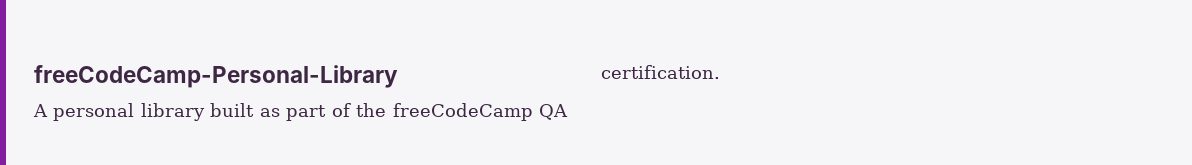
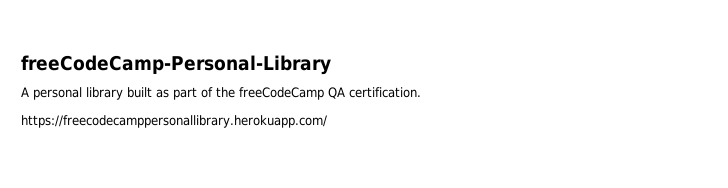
+ https://freecodecamppersonallibrary.herokuapp.com/

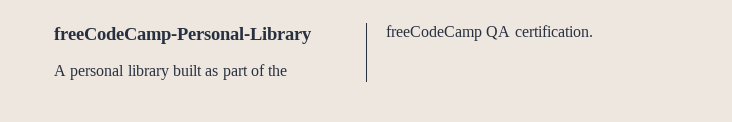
- https://freecodecamppersonallibrary.herokuapp.com/

